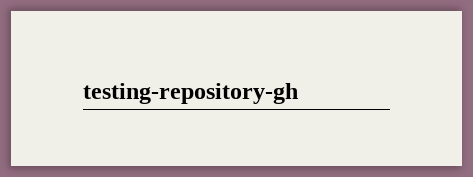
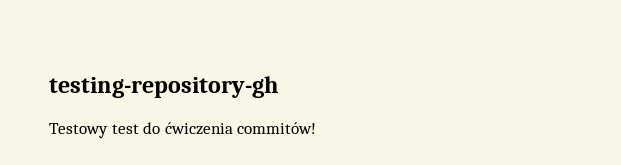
+ Testowy test do ćwiczenia commitów!

